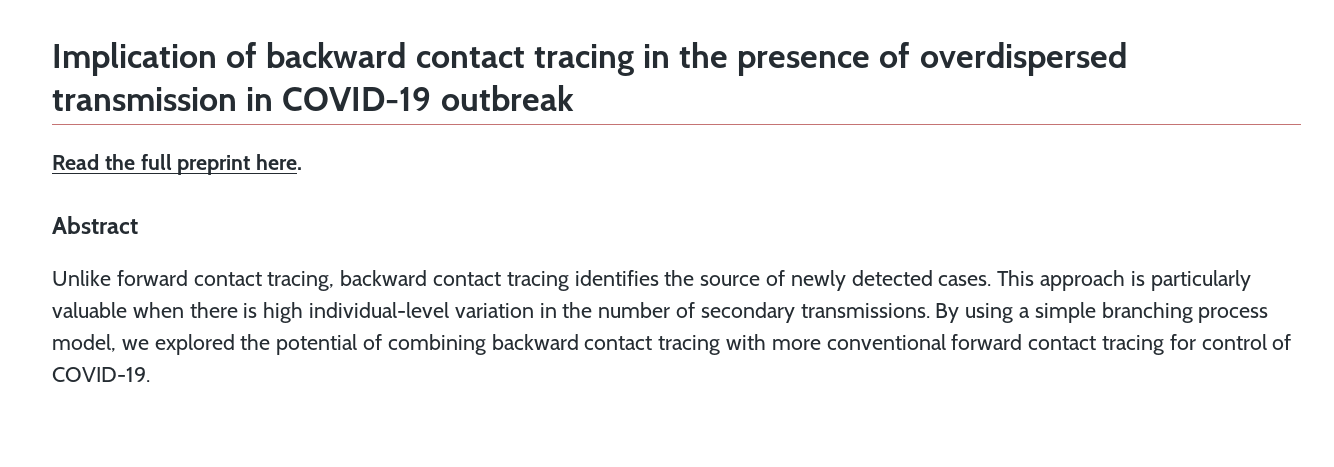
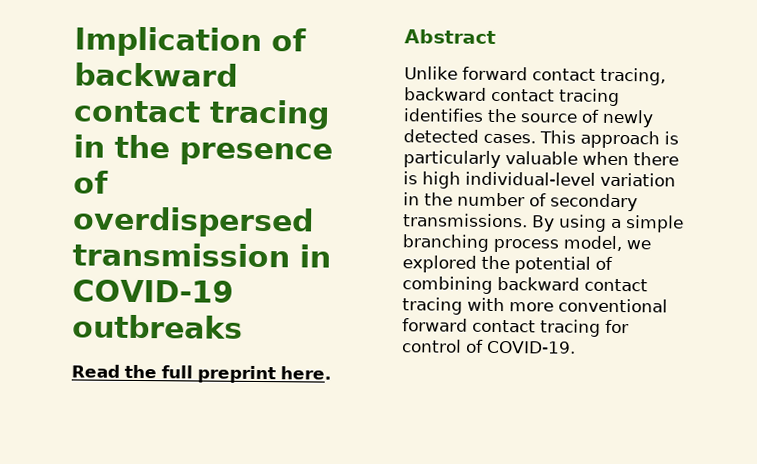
- Implication of backward contact tracing in the presence of overdispersed transmission in COVID-19 outbreak
+ Implication of backward contact tracing in the presence of overdispersed transmission in COVID-19 outbreaks

